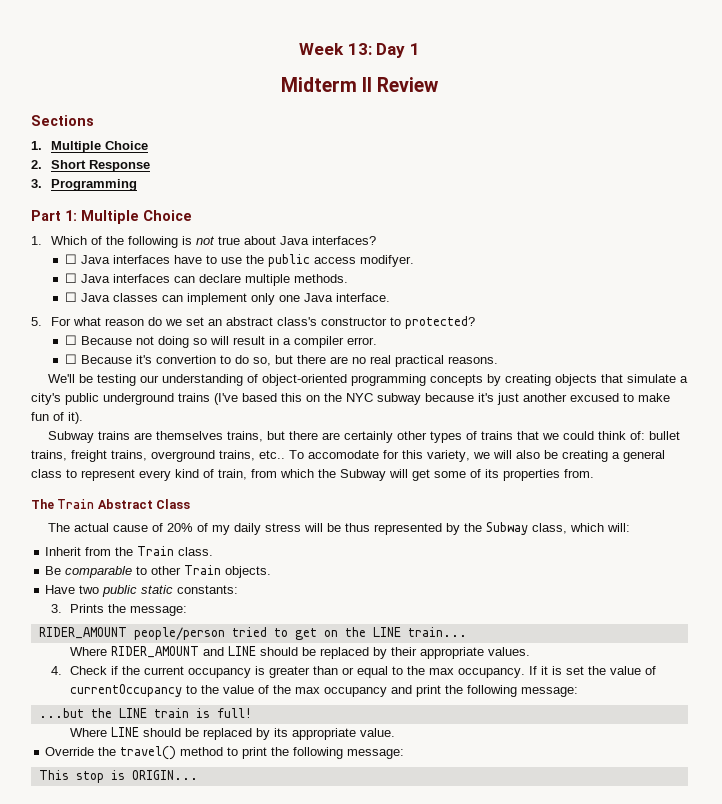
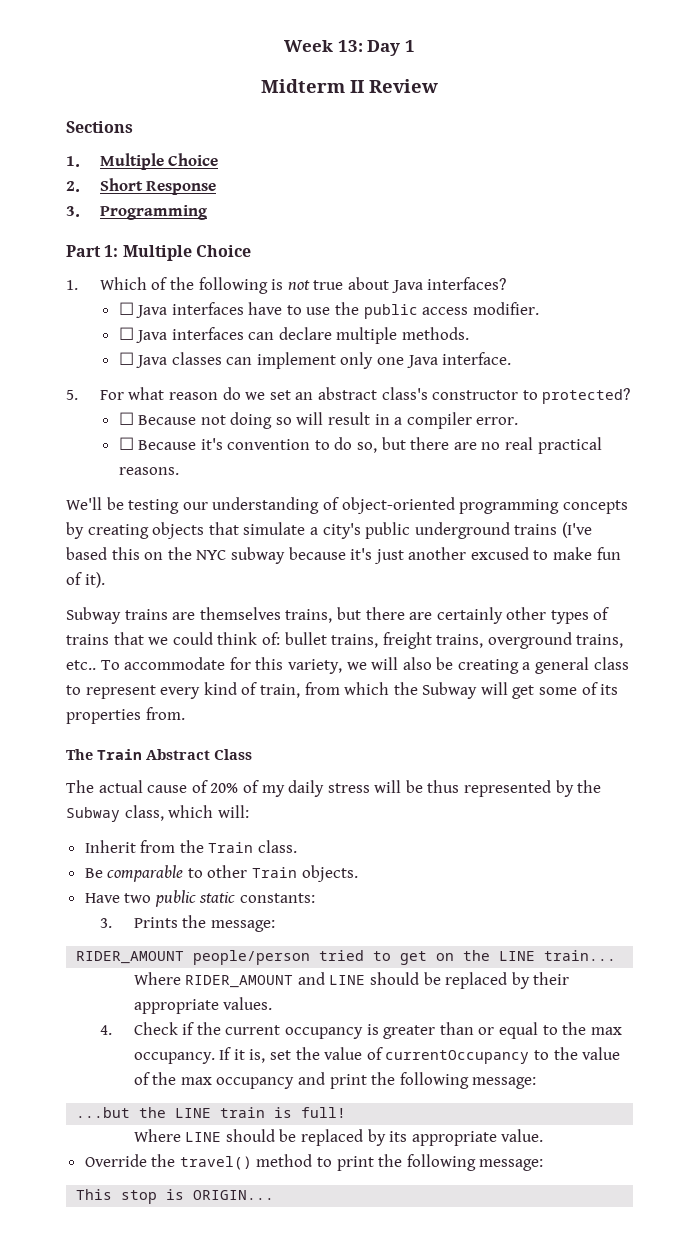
- ☐ Java interfaces have to use the public access modifyer.
+ ☐ Java interfaces have to use the public access modifier.
- ☐ Because it's convertion to do so, but there are no real practical reasons.
+ ☐ Because it's convention to do so, but there are no real practical reasons.
- To accomodate for this variety, we will also be creating a general class to represent every kind of train, from which the Subway will get some of its properties from.
+ To accommodate for this variety, we will also be creating a general class to represent every kind of train, from which the Subway will get some of its properties from.
- If it is set the value of currentOccupancy to the value of the max occupancy and print the following message:
+ If it is, set the value of currentOccupancy to the value of the max occupancy and print the following message:

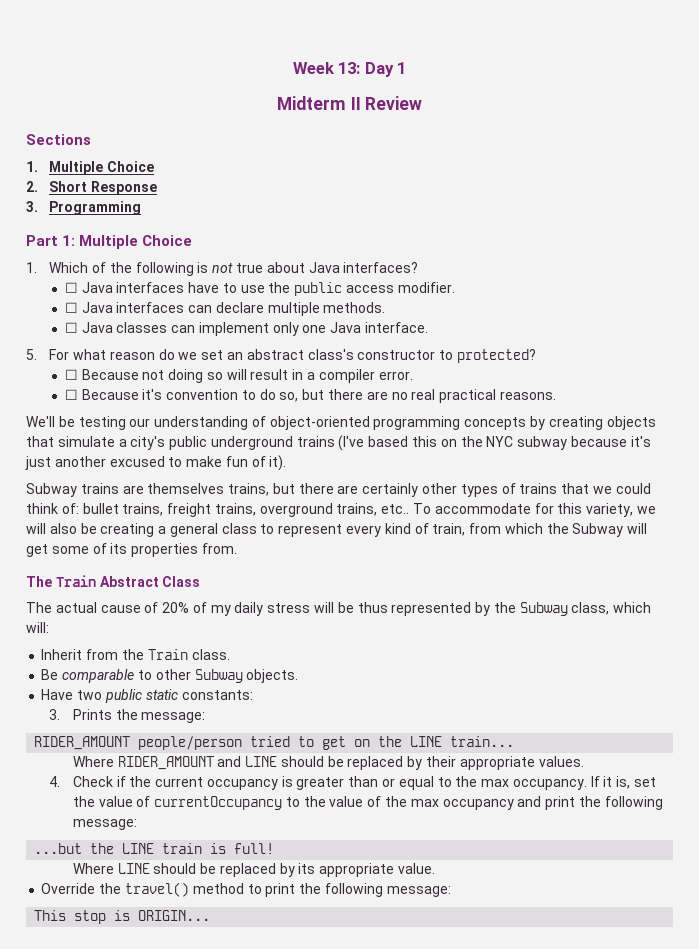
- Be comparable to other Train objects.
+ Be comparable to other Subway objects.

